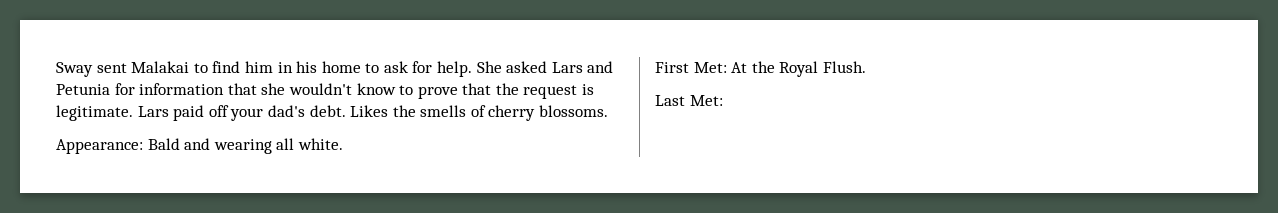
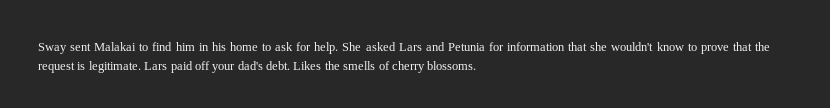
- Appearance: Bald and wearing all white.
- First Met: At the Royal Flush.
- Last Met:

